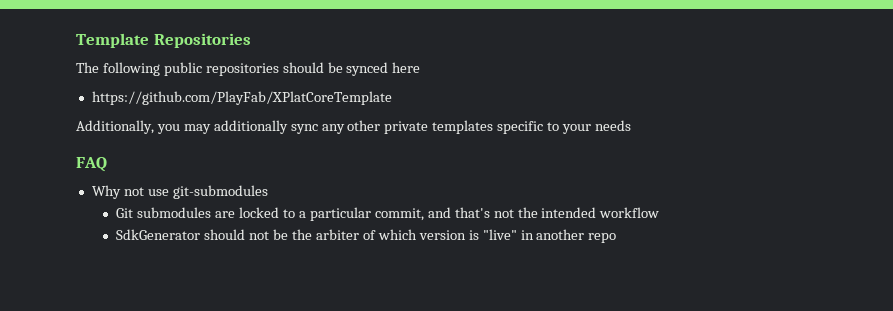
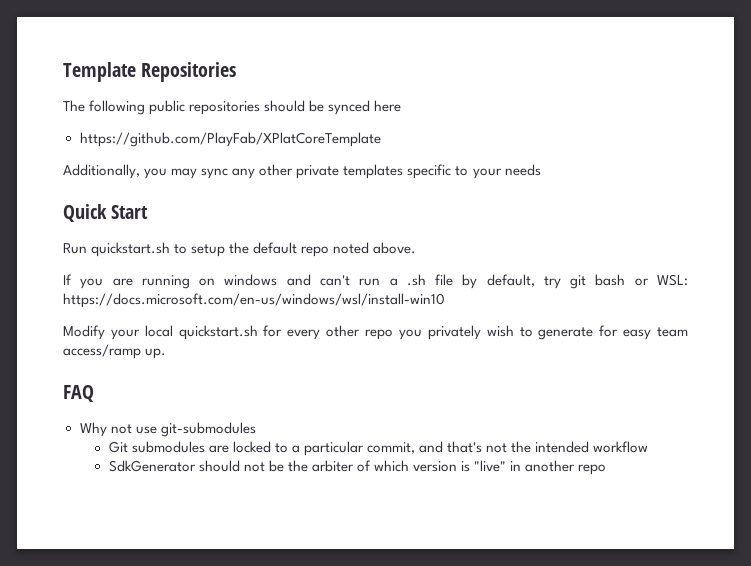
- Additionally, you may additionally sync any other private templates specific to your needs
+ Additionally, you may sync any other private templates specific to your needs
+ Quick Start
+ Run quickstart.sh to setup the default repo noted above.
+ If you are running on windows and can't run a .sh file by default, try git bash or WSL: https://docs.microsoft.com/en-us/windows/wsl/install-win10
+ Modify your local quickstart.sh for every other repo you privately wish to generate for easy team access/ramp up.

